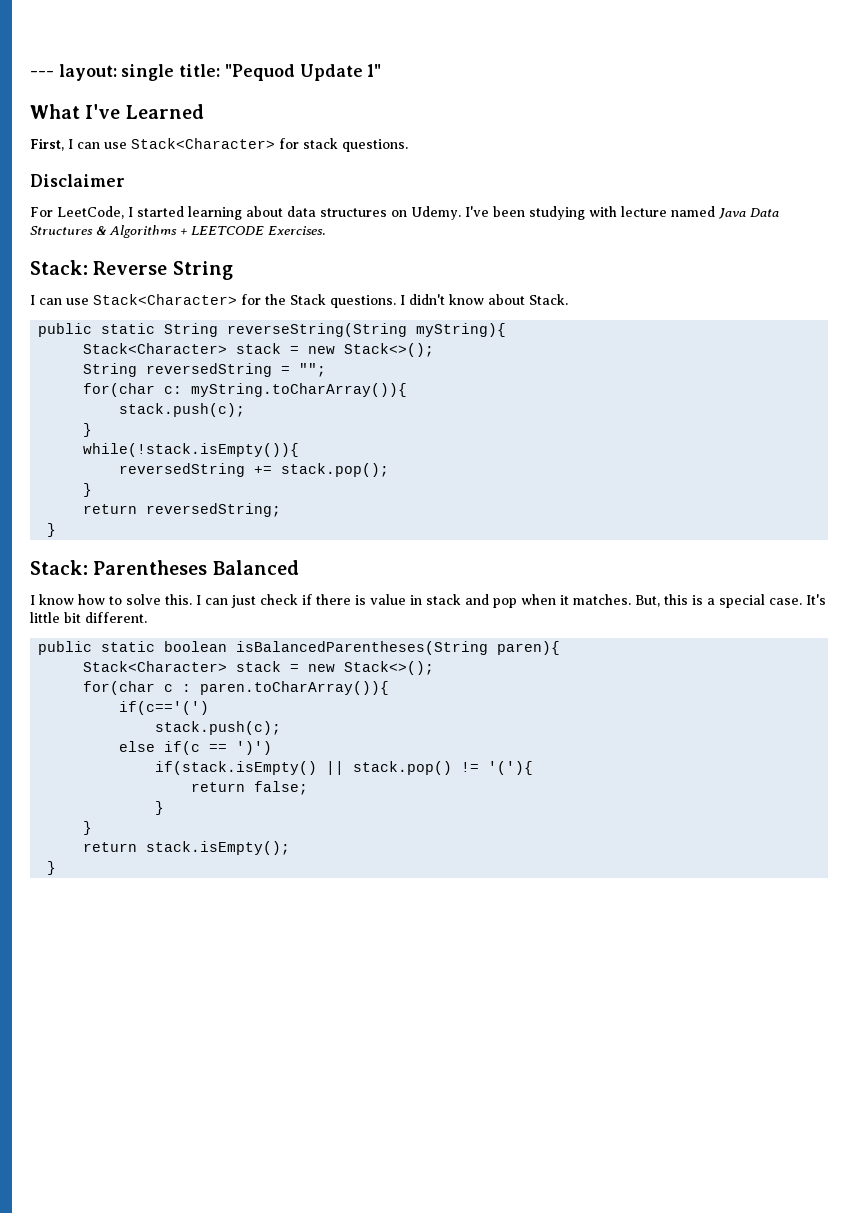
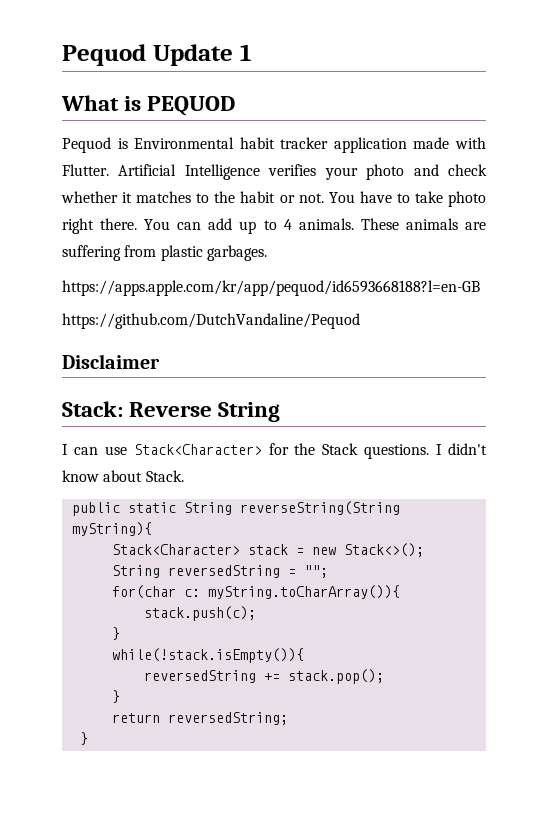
- --- layout: single title: "Pequod Update 1"
- What I've Learned
- First, I can use Stack<Character> for stack questions.
+ Pequod Update 1
+ What is PEQUOD
+ Pequod is Environmental habit tracker application made with Flutter. Artificial Intelligence verifies your photo and check whether it matches to the habit or not. You have to take photo right there. You can add up to 4 animals. These animals are suffering from plastic garbages.
+ https://apps.apple.com/kr/app/pequod/id6593668188?l=en-GB
+ https://github.com/DutchVandaline/Pequod
  Disclaimer
- For LeetCode, I started learning about data structures on Udemy. I've been studying with lecture named Java Data Structures & Algorithms + LEETCODE Exercises.
- Stack: Parentheses Balanced
- I know how to solve this. I can just check if there is value in stack and pop when it matches. But, this is a special case. It's little bit different.
- public static boolean isBalancedParentheses(String paren){
- Stack<Character> stack = new Stack<>();
- for(char c : paren.toCharArray()){
- if(c=='(')
- stack.push(c);
- else if(c == ')')
- if(stack.isEmpty() || stack.pop() != '('){
- return false;
- }
- }
- return stack.isEmpty();
- }

